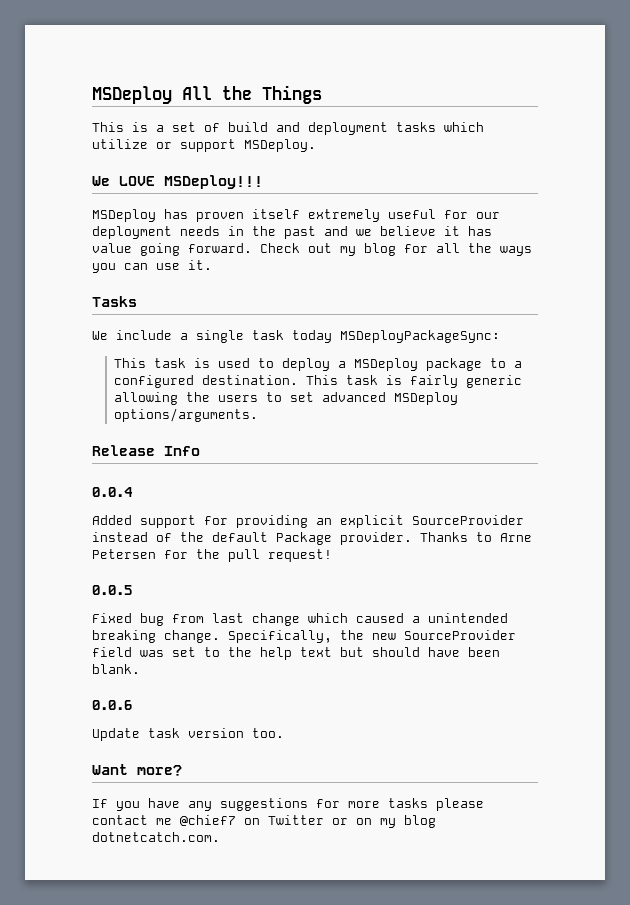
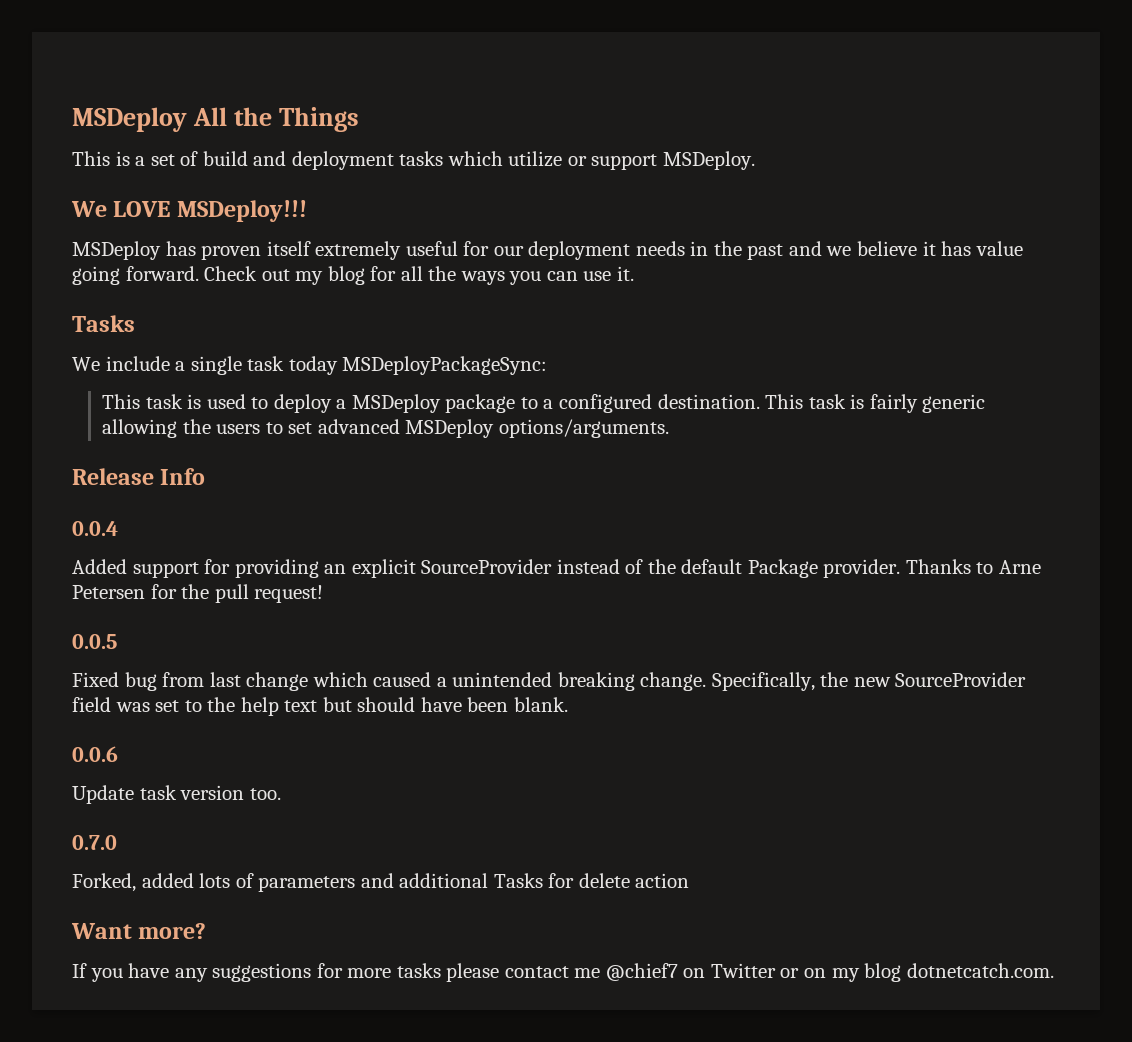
+ 0.7.0
+ Forked, added lots of parameters and additional Tasks for delete action

